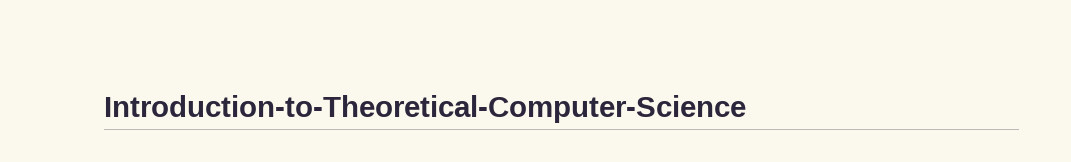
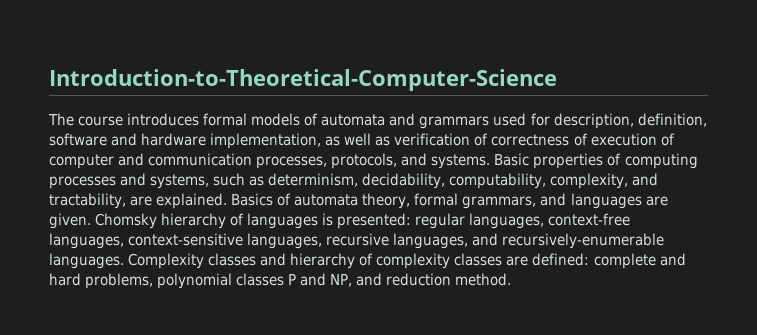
+ The course introduces formal models of automata and grammars used for description, definition, software and hardware implementation, as well as verification of correctness of execution of computer and communication processes, protocols, and systems. Basic properties of computing processes and systems, such as determinism, decidability, computability, complexity, and tractability, are explained. Basics of automata theory, formal grammars, and languages are given. Chomsky hierarchy of languages is presented: regular languages, context-free languages, context-sensitive languages, recursive languages, and recursively-enumerable languages. Complexity classes and hierarchy of complexity classes are defined: complete and hard problems, polynomial classes P and NP, and reduction method.

